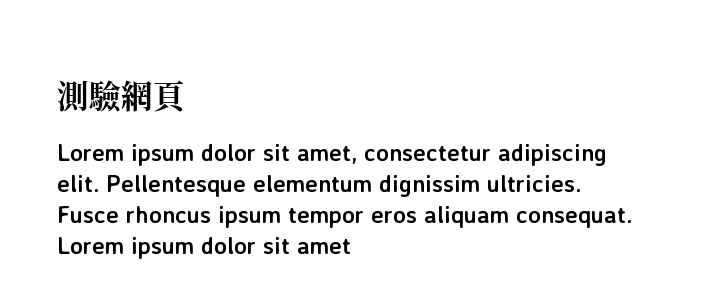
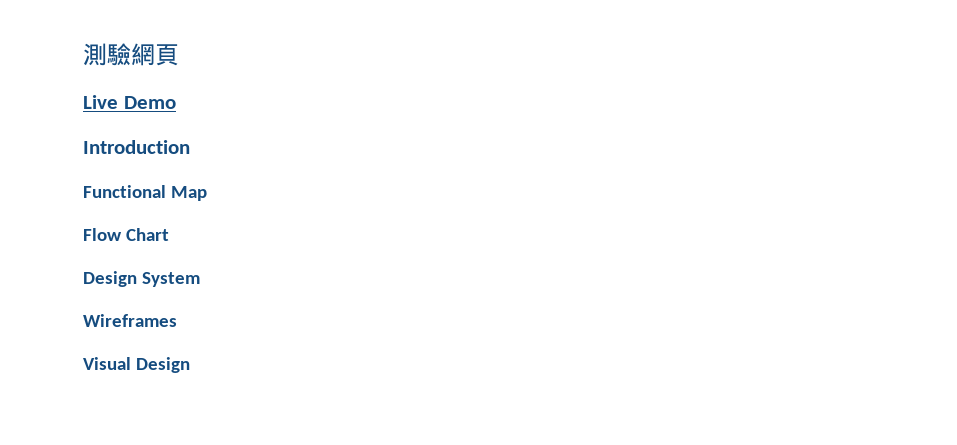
- Lorem ipsum dolor sit amet, consectetur adipiscing elit. Pellentesque elementum dignissim ultricies. Fusce rhoncus ipsum tempor eros aliquam consequat. Lorem ipsum dolor sit amet
+ Live Demo
+ Introduction
+ Functional Map
+ Flow Chart
+ Design System
+ Wireframes
+ Visual Design

